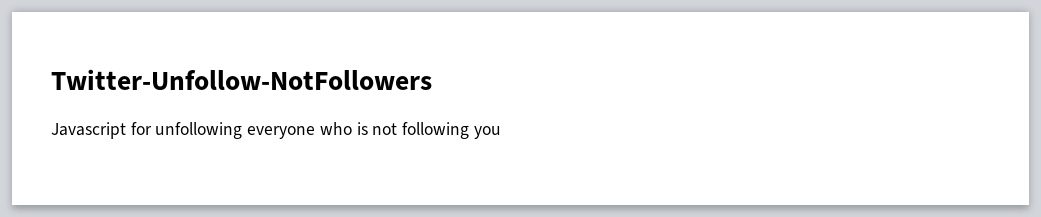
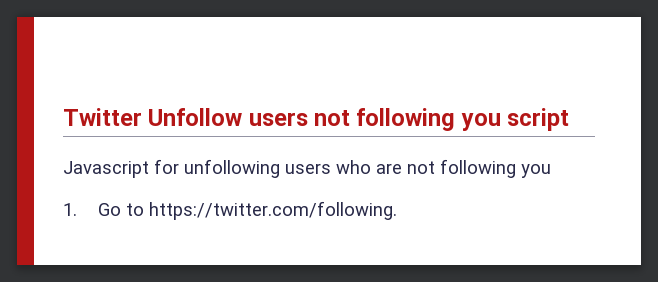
- Twitter-Unfollow-NotFollowers
+ Twitter Unfollow users not following you script
- Javascript for unfollowing everyone who is not following you
+ Javascript for unfollowing users who are not following you
+ 1. Go to https://twitter.com/following.

